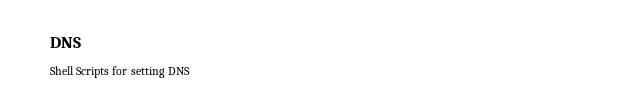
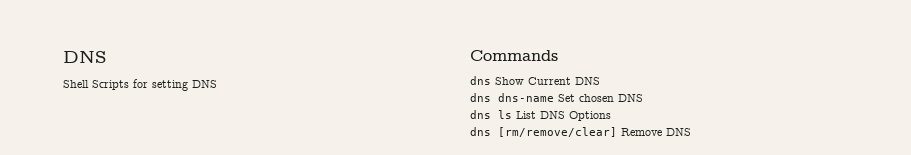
+ Commands
+ dns Show Current DNS
+ dns dns-name Set chosen DNS
+ dns ls List DNS Options
+ dns [rm/remove/clear] Remove DNS

